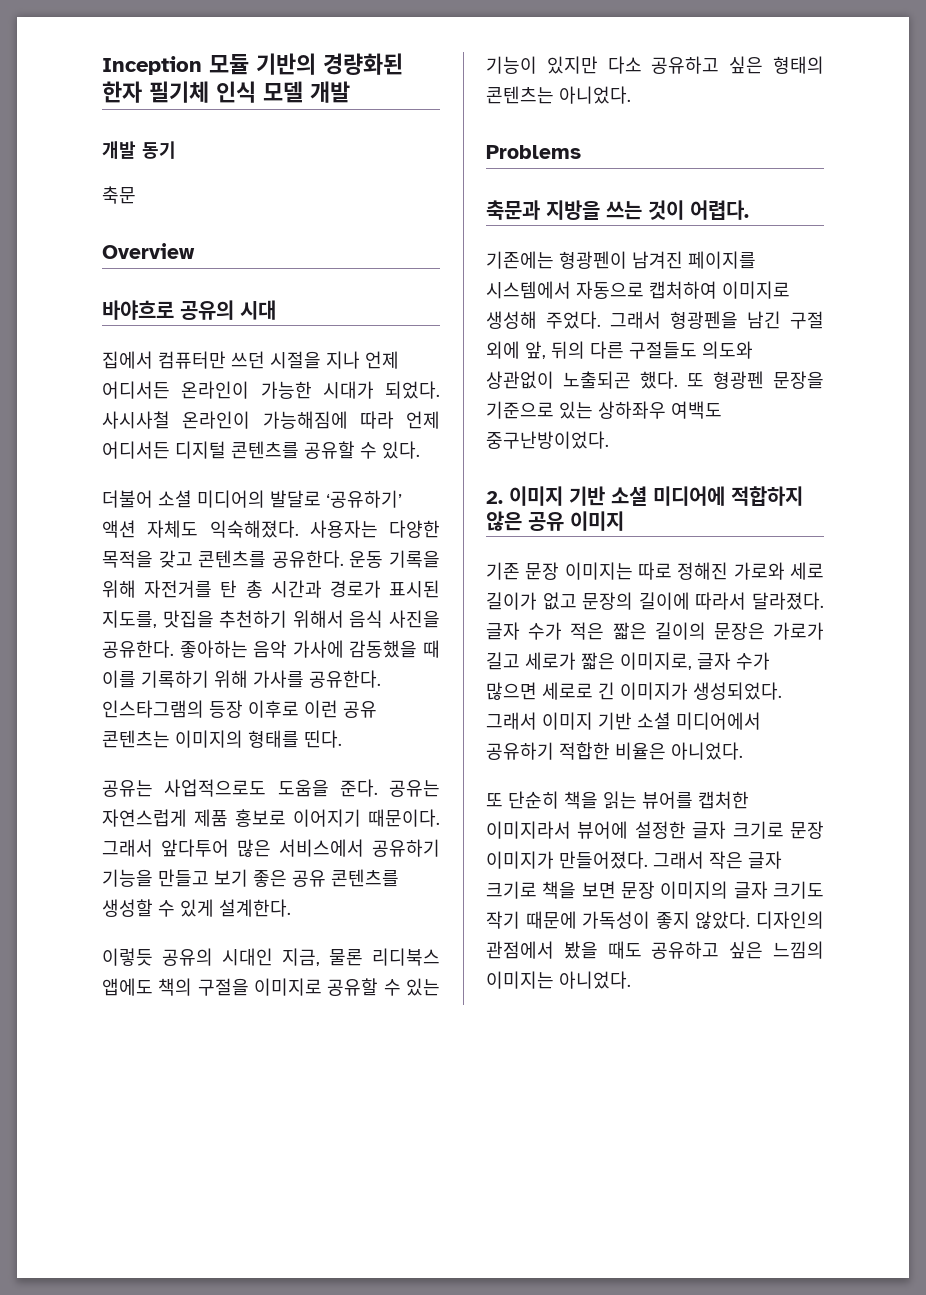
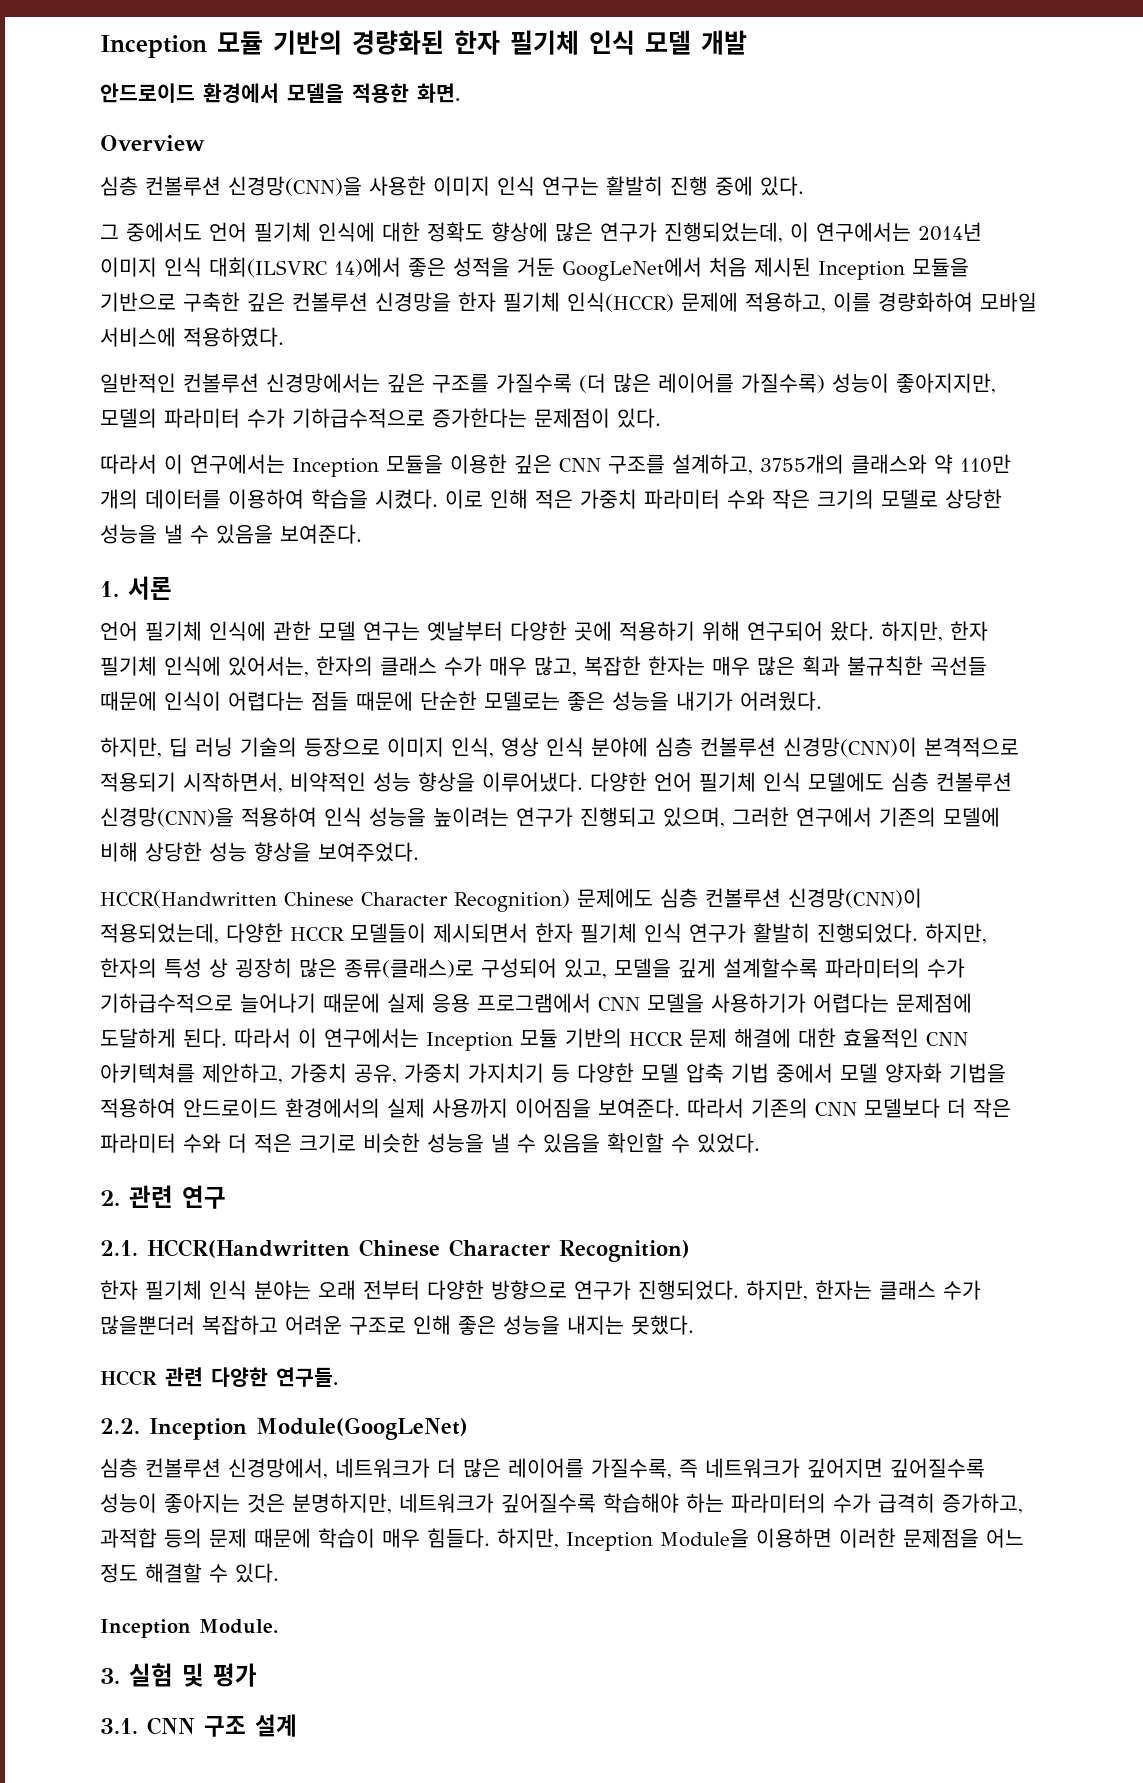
- 개발 동기
- 축문
+ 안드로이드 환경에서 모델을 적용한 화면.
  Overview
- 바야흐로 공유의 시대
- 집에서 컴퓨터만 쓰던 시절을 지나 언제 어디서든 온라인이 가능한 시대가 되었다. 사시사철 온라인이 가능해짐에 따라 언제 어디서든 디지털 콘텐츠를 공유할 수 있다.
- 더불어 소셜 미디어의 발달로 ‘공유하기’ 액션 자체도 익숙해졌다. 사용자는 다양한 목적을 갖고 콘텐츠를 공유한다. 운동 기록을 위해 자전거를 탄 총 시간과 경로가 표시된 지도를, 맛집을 추천하기 위해서 음식 사진을 공유한다. 좋아하는 음악 가사에 감동했을 때 이를 기록하기 위해 가사를 공유한다. 인스타그램의 등장 이후로 이런 공유 콘텐츠는 이미지의 형태를 띤다.
- 공유는 사업적으로도 도움을 준다. 공유는 자연스럽게 제품 홍보로 이어지기 때문이다. 그래서 앞다투어 많은 서비스에서 공유하기 기능을 만들고 보기 좋은 공유 콘텐츠를 생성할 수 있게 설계한다.
- 이렇듯 공유의 시대인 지금, 물론 리디북스 앱에도 책의 구절을 이미지로 공유할 수 있는 기능이 있지만 다소 공유하고 싶은 형태의 콘텐츠는 아니었다.
- Problems
- 축문과 지방을 쓰는 것이 어렵다.
- 기존에는 형광펜이 남겨진 페이지를 시스템에서 자동으로 캡처하여 이미지로 생성해 주었다. 그래서 형광펜을 남긴 구절 외에 앞, 뒤의 다른 구절들도 의도와 상관없이 노출되곤 했다. 또 형광펜 문장을 기준으로 있는 상하좌우 여백도 중구난방이었다.
- 2. 이미지 기반 소셜 미디어에 적합하지 않은 공유 이미지
- 기존 문장 이미지는 따로 정해진 가로와 세로 길이가 없고 문장의 길이에 따라서 달라졌다. 글자 수가 적은 짧은 길이의 문장은 가로가 길고 세로가 짧은 이미지로, 글자 수가 많으면 세로로 긴 이미지가 생성되었다. 그래서 이미지 기반 소셜 미디어에서 공유하기 적합한 비율은 아니었다.
- 또 단순히 책을 읽는 뷰어를 캡처한 이미지라서 뷰어에 설정한 글자 크기로 문장 이미지가 만들어졌다. 그래서 작은 글자 크기로 책을 보면 문장 이미지의 글자 크기도 작기 때문에 가독성이 좋지 않았다. 디자인의 관점에서 봤을 때도 공유하고 싶은 느낌의 이미지는 아니었다.
+ 심층 컨볼루션 신경망(CNN)을 사용한 이미지 인식 연구는 활발히 진행 중에 있다.
+ 그 중에서도 언어 필기체 인식에 대한 정확도 향상에 많은 연구가 진행되었는데, 이 연구에서는 2014년 이미지 인식 대회(ILSVRC 14)에서 좋은 성적을 거둔 GoogLeNet에서 처음 제시된 Inception 모듈을 기반으로 구축한 깊은 컨볼루션 신경망을 한자 필기체 인식(HCCR) 문제에 적용하고, 이를 경량화하여 모바일 서비스에 적용하였다.
+ 일반적인 컨볼루션 신경망에서는 깊은 구조를 가질수록 (더 많은 레이어를 가질수록) 성능이 좋아지지만, 모델의 파라미터 수가 기하급수적으로 증가한다는 문제점이 있다.
+ 따라서 이 연구에서는 Inception 모듈을 이용한 깊은 CNN 구조를 설계하고, 3755개의 클래스와 약 110만 개의 데이터를 이용하여 학습을 시켰다. 이로 인해 적은 가중치 파라미터 수와 작은 크기의 모델로 상당한 성능을 낼 수 있음을 보여준다.
+ 1. 서론
+ 언어 필기체 인식에 관한 모델 연구는 옛날부터 다양한 곳에 적용하기 위해 연구되어 왔다. 하지만, 한자 필기체 인식에 있어서는, 한자의 클래스 수가 매우 많고, 복잡한 한자는 매우 많은 획과 불규칙한 곡선들 때문에 인식이 어렵다는 점들 때문에 단순한 모델로는 좋은 성능을 내기가 어려웠다.
+ 하지만, 딥 러닝 기술의 등장으로 이미지 인식, 영상 인식 분야에 심층 컨볼루션 신경망(CNN)이 본격적으로 적용되기 시작하면서, 비약적인 성능 향상을 이루어냈다. 다양한 언어 필기체 인식 모델에도 심층 컨볼루션 신경망(CNN)을 적용하여 인식 성능을 높이려는 연구가 진행되고 있으며, 그러한 연구에서 기존의 모델에 비해 상당한 성능 향상을 보여주었다.
+ HCCR(Handwritten Chinese Character Recognition) 문제에도 심층 컨볼루션 신경망(CNN)이 적용되었는데, 다양한 HCCR 모델들이 제시되면서 한자 필기체 인식 연구가 활발히 진행되었다. 하지만, 한자의 특성 상 굉장히 많은 종류(클래스)로 구성되어 있고, 모델을 깊게 설계할수록 파라미터의 수가 기하급수적으로 늘어나기 때문에 실제 응용 프로그램에서 CNN 모델을 사용하기가 어렵다는 문제점에 도달하게 된다. 따라서 이 연구에서는 Inception 모듈 기반의 HCCR 문제 해결에 대한 효율적인 CNN 아키텍쳐를 제안하고, 가중치 공유, 가중치 가지치기 등 다양한 모델 압축 기법 중에서 모델 양자화 기법을 적용하여 안드로이드 환경에서의 실제 사용까지 이어짐을 보여준다. 따라서 기존의 CNN 모델보다 더 작은 파라미터 수와 더 적은 크기로 비슷한 성능을 낼 수 있음을 확인할 수 있었다.
+ 2. 관련 연구
+ 2.1. HCCR(Handwritten Chinese Character Recognition)
+ 한자 필기체 인식 분야는 오래 전부터 다양한 방향으로 연구가 진행되었다. 하지만, 한자는 클래스 수가 많을뿐더러 복잡하고 어려운 구조로 인해 좋은 성능을 내지는 못했다.
+ HCCR 관련 다양한 연구들.
+ 2.2. Inception Module(GoogLeNet)
+ 심층 컨볼루션 신경망에서, 네트워크가 더 많은 레이어를 가질수록, 즉 네트워크가 깊어지면 깊어질수록 성능이 좋아지는 것은 분명하지만, 네트워크가 깊어질수록 학습해야 하는 파라미터의 수가 급격히 증가하고, 과적합 등의 문제 때문에 학습이 매우 힘들다. 하지만, Inception Module을 이용하면 이러한 문제점을 어느 정도 해결할 수 있다.
+ Inception Module.
+ 3. 실험 및 평가
+ 3.1. CNN 구조 설계

